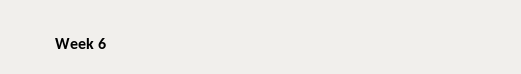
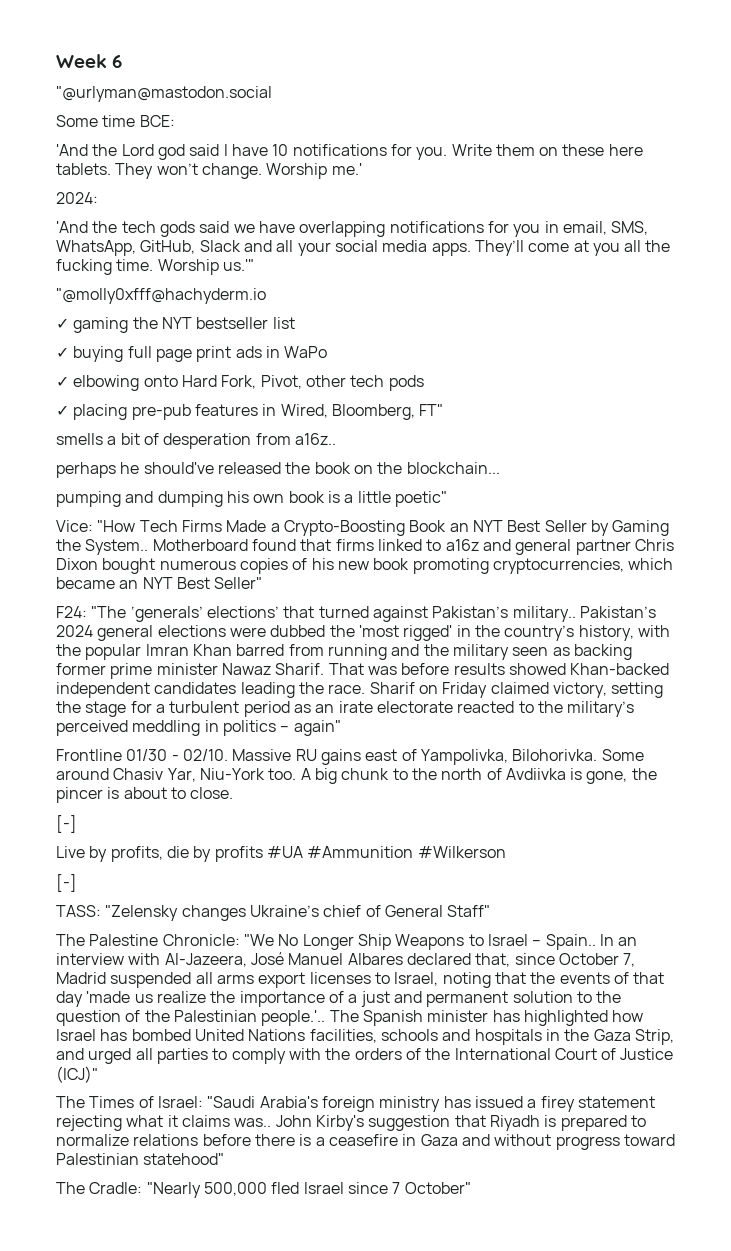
+ "@urlyman@mastodon.social
+ Some time BCE:
+ 'And the Lord god said I have 10 notifications for you. Write them on these here tablets. They won’t change. Worship me.'
+ 2024:
+ 'And the tech gods said we have overlapping notifications for you in email, SMS, WhatsApp, GitHub, Slack and all your social media apps. They’ll come at you all the fucking time. Worship us.'"
+ "@molly0xfff@hachyderm.io
+ ✓ gaming the NYT bestseller list
+ ✓ buying full page print ads in WaPo
+ ✓ elbowing onto Hard Fork, Pivot, other tech pods
+ ✓ placing pre-pub features in Wired, Bloomberg, FT"
+ smells a bit of desperation from a16z..
+ perhaps he should've released the book on the blockchain...
+ pumping and dumping his own book is a little poetic"
+ Vice: "How Tech Firms Made a Crypto-Boosting Book an NYT Best Seller by Gaming the System.. Motherboard found that firms linked to a16z and general partner Chris Dixon bought numerous copies of his new book promoting cryptocurrencies, which became an NYT Best Seller"
+ F24: "The ‘generals’ elections’ that turned against Pakistan’s military.. Pakistan’s 2024 general elections were dubbed the 'most rigged' in the country’s history, with the popular Imran Khan barred from running and the military seen as backing former prime minister Nawaz Sharif. That was before results showed Khan-backed independent candidates leading the race. Sharif on Friday claimed victory, setting the stage for a turbulent period as an irate electorate reacted to the military’s perceived meddling in politics – again"
+ Frontline 01/30 - 02/10. Massive RU gains east of Yampolivka, Bilohorivka. Some around Chasiv Yar, Niu-York too. A big chunk to the north of Avdiivka is gone, the pincer is about to close.
+ [-]
+ Live by profits, die by profits #UA #Ammunition #Wilkerson
+ [-]
+ TASS: "Zelensky changes Ukraine’s chief of General Staff"
+ The Palestine Chronicle: "We No Longer Ship Weapons to Israel – Spain.. In an interview with Al-Jazeera, José Manuel Albares declared that, since October 7, Madrid suspended all arms export licenses to Israel, noting that the events of that day 'made us realize the importance of a just and permanent solution to the question of the Palestinian people.'.. The Spanish minister has highlighted how Israel has bombed United Nations facilities, schools and hospitals in the Gaza Strip, and urged all parties to comply with the orders of the International Court of Justice (ICJ)"
+ The Times of Israel: "Saudi Arabia's foreign ministry has issued a firey statement rejecting what it claims was.. John Kirby's suggestion that Riyadh is prepared to normalize relations before there is a ceasefire in Gaza and without progress toward Palestinian statehood"
+ The Cradle: "Nearly 500,000 fled Israel since 7 October"

